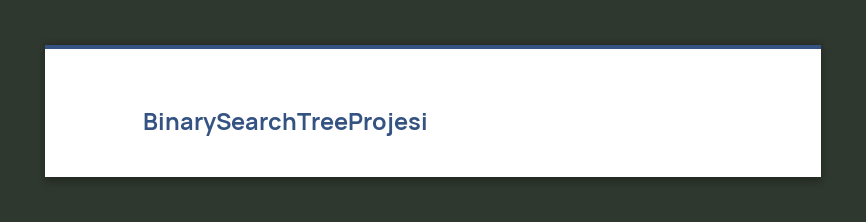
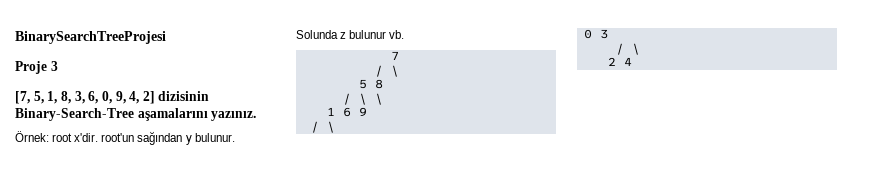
+ Proje 3
+ [7, 5, 1, 8, 3, 6, 0, 9, 4, 2] dizisinin Binary-Search-Tree aşamalarını yazınız.
+ Örnek: root x'dir. root'un sağından y bulunur. Solunda z bulunur vb.
+ 7
+ / \
+ 5 8
+ / \ \
+ 1 6 9
+ / \
+ 0 3
+ / \
+ 2 4

